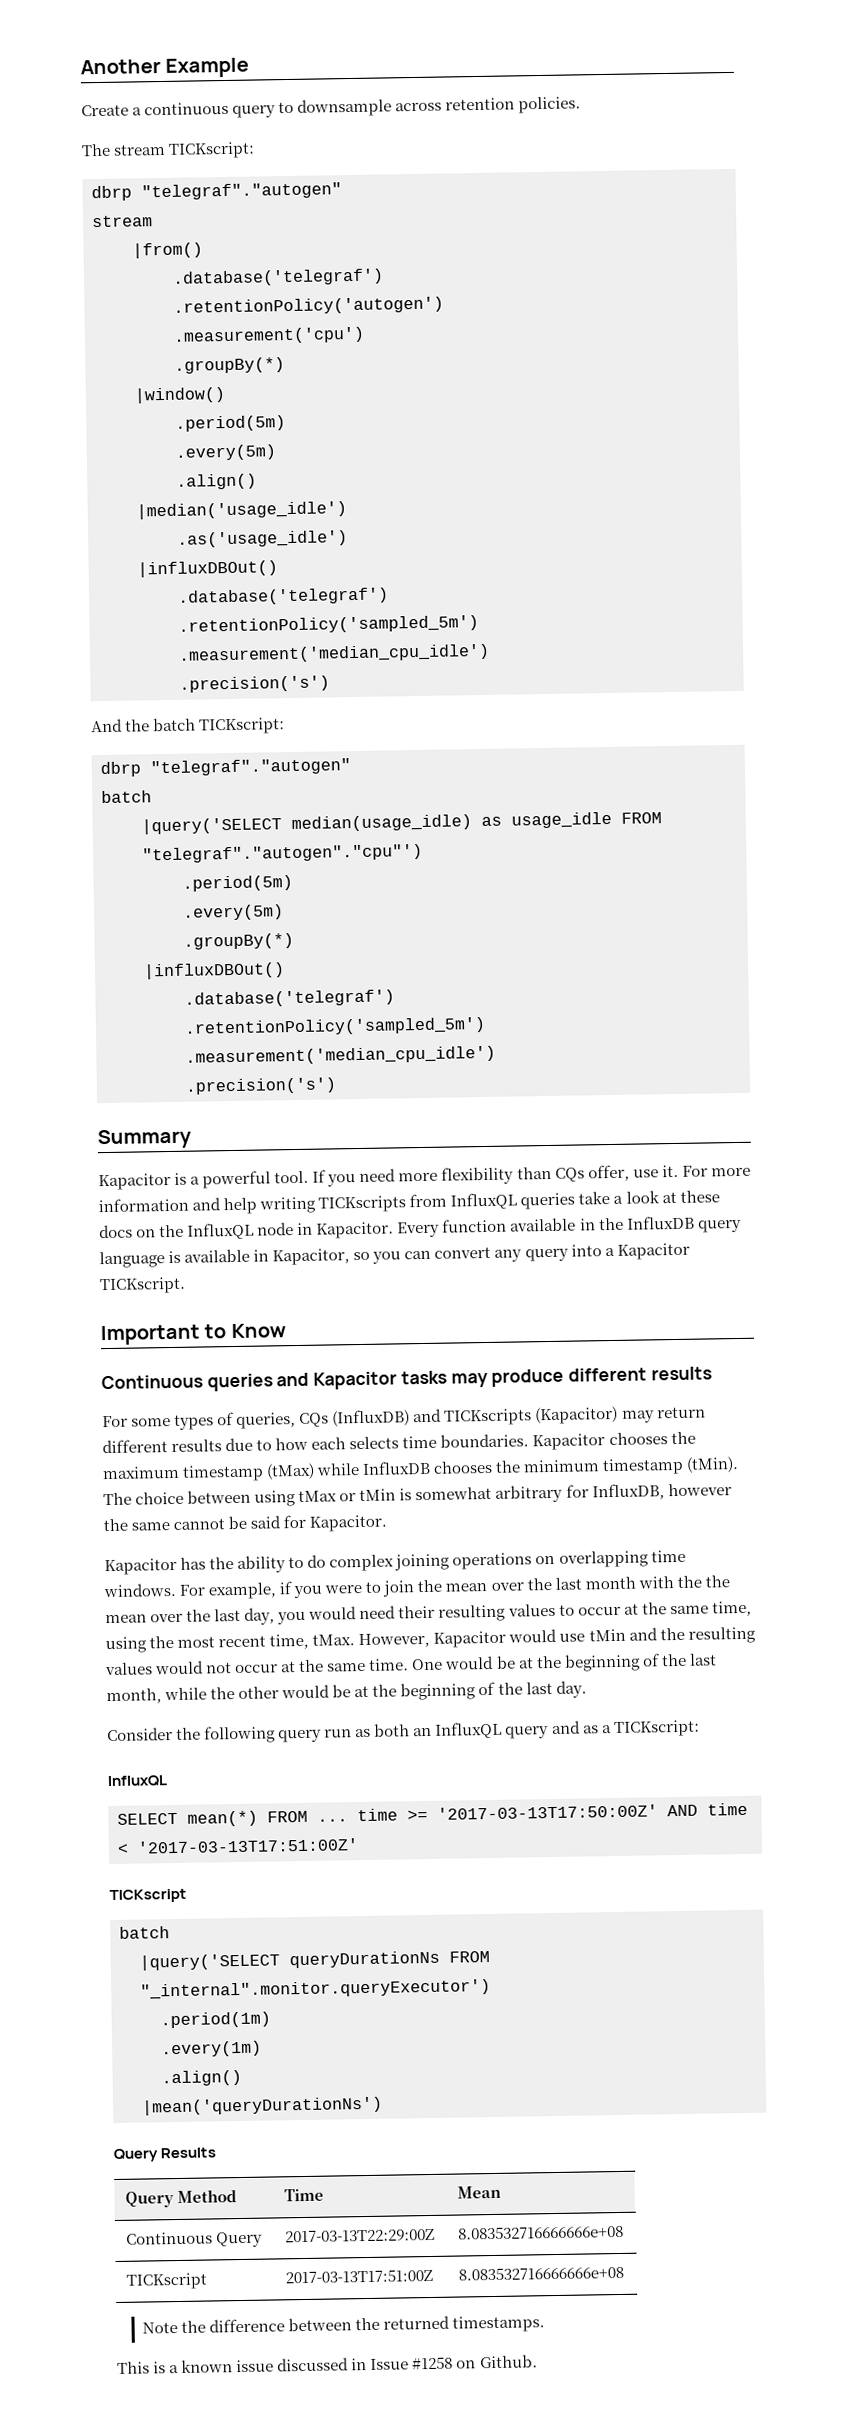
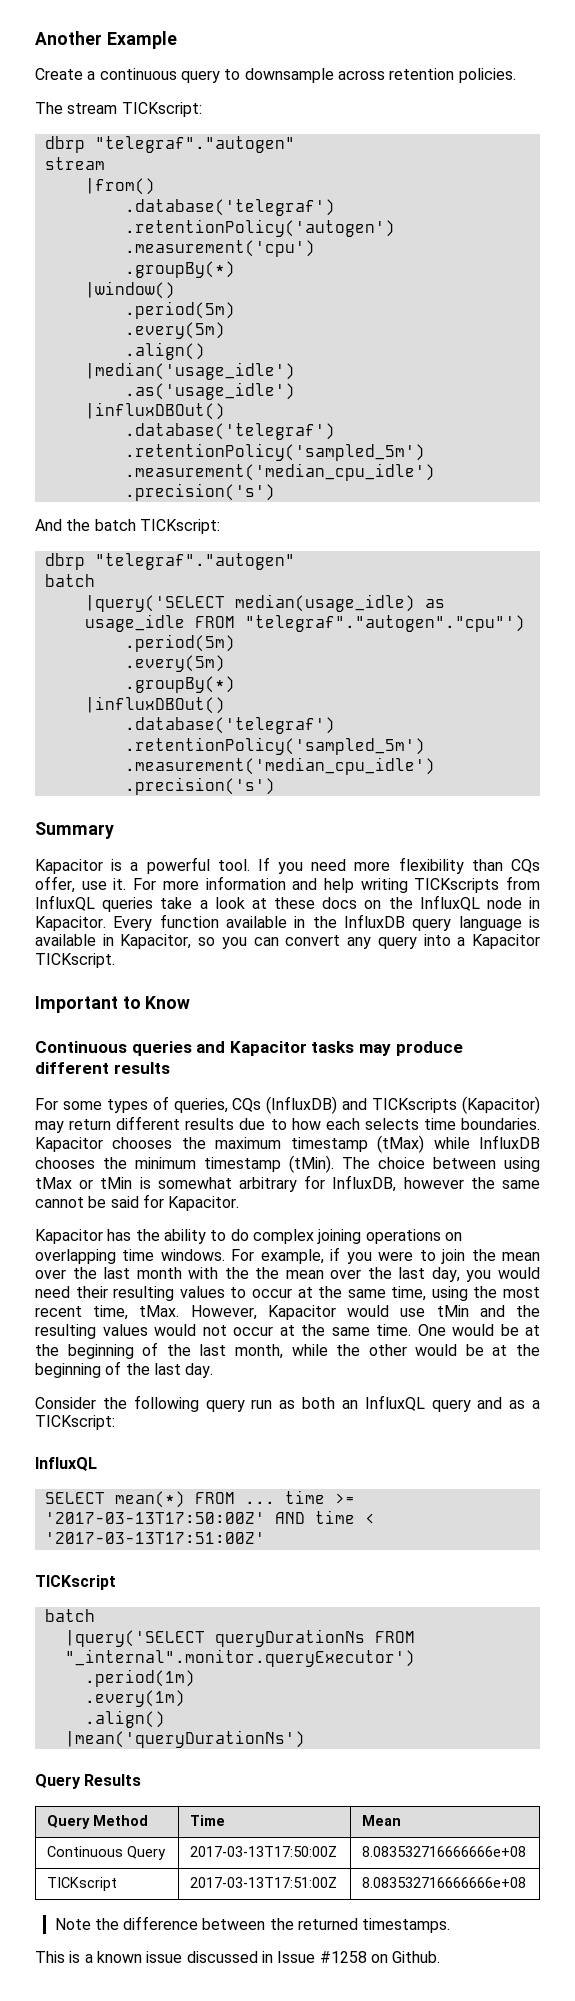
- Continuous Query | 2017-03-13T22:29:00Z | 8.083532716666666e+08
+ Continuous Query | 2017-03-13T17:50:00Z | 8.083532716666666e+08

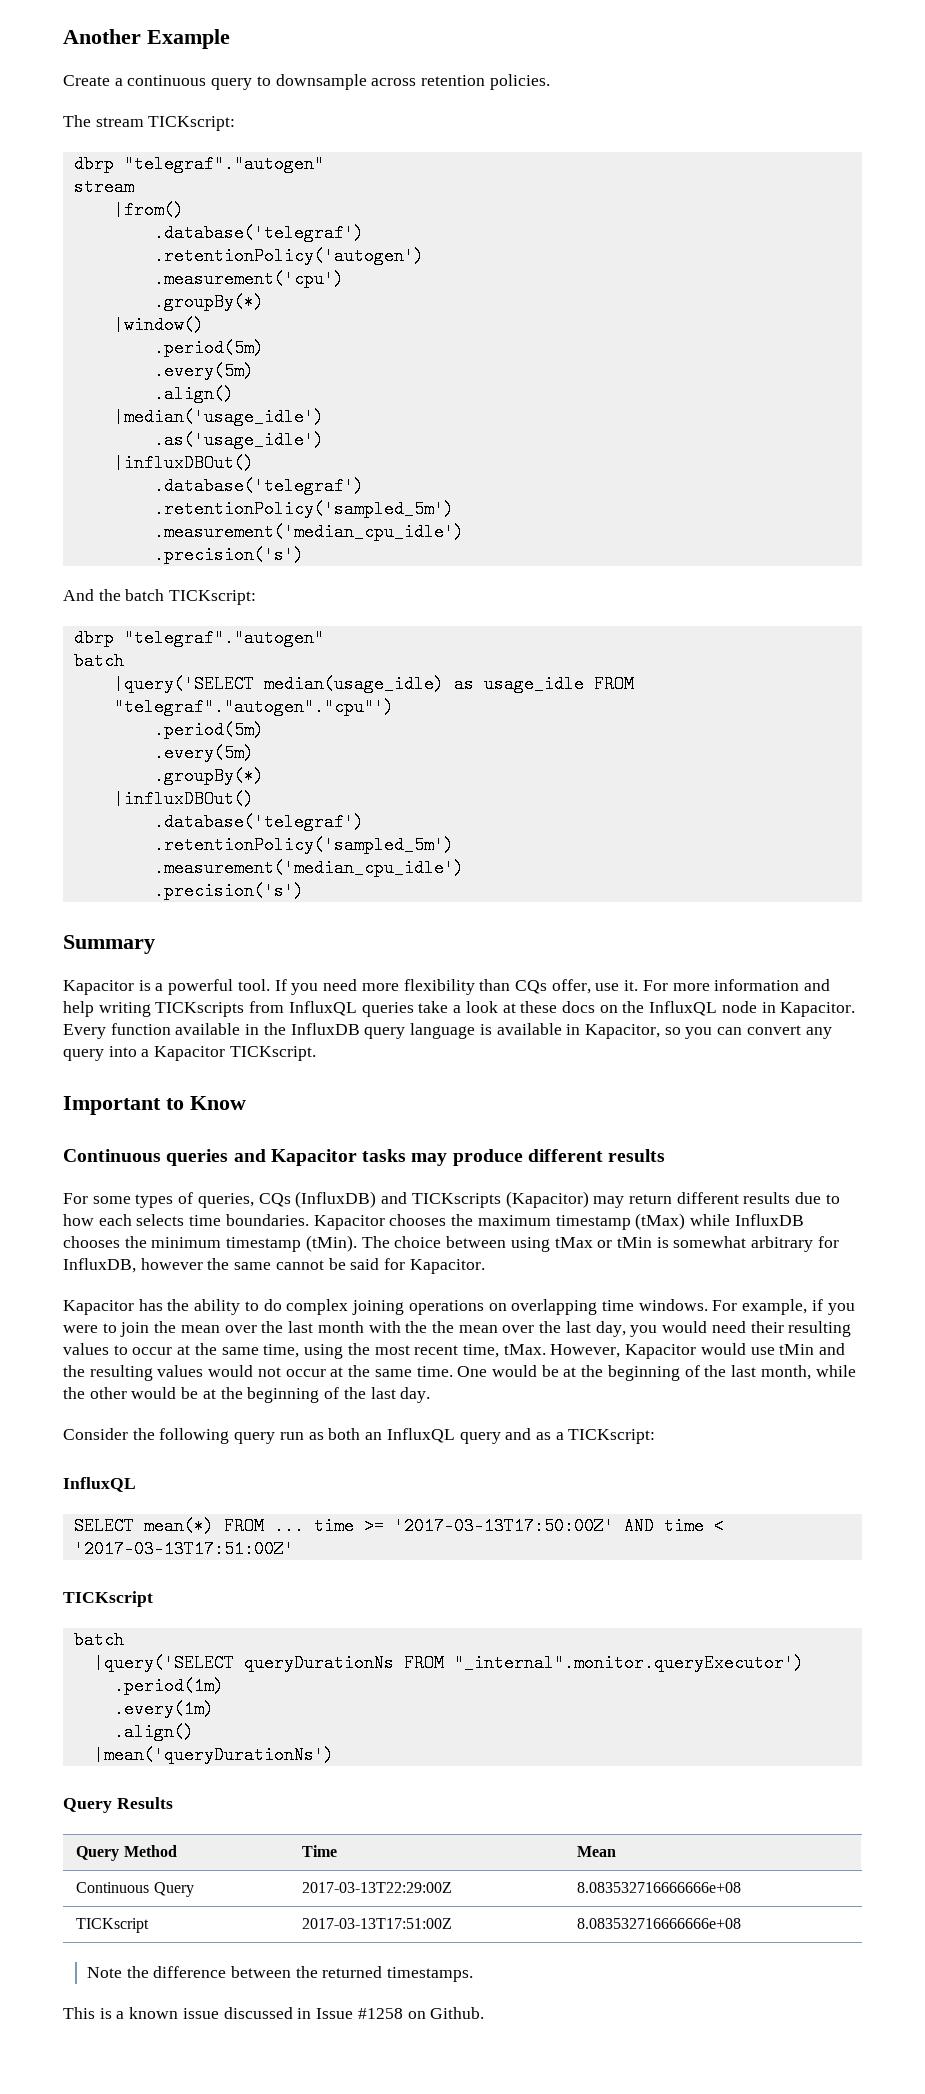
- Continuous Query | 2017-03-13T17:50:00Z | 8.083532716666666e+08
+ Continuous Query | 2017-03-13T22:29:00Z | 8.083532716666666e+08

